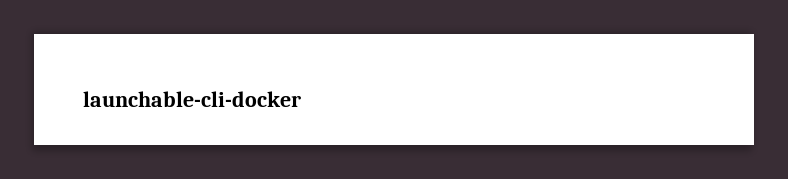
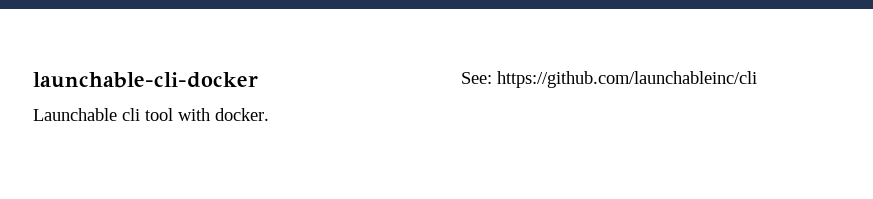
+ Launchable cli tool with docker.
+ See: https://github.com/launchableinc/cli

